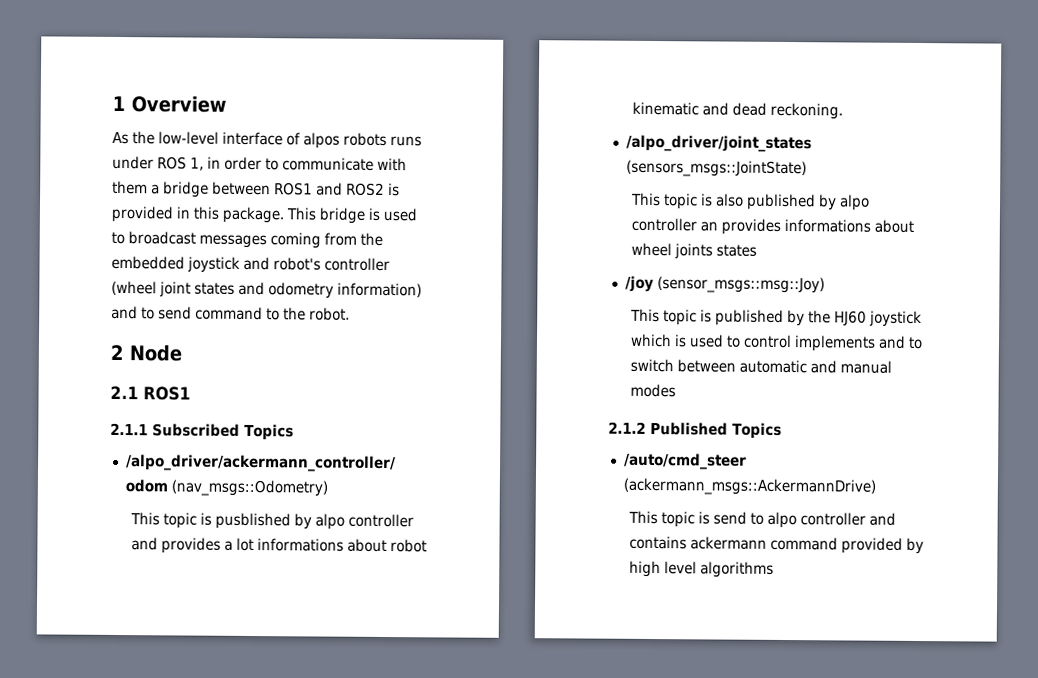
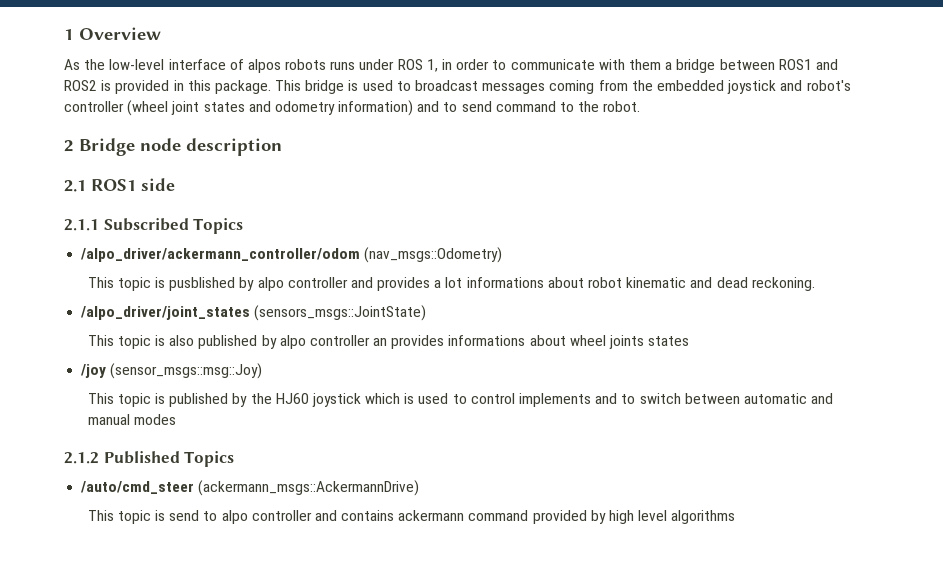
- 2 Node
+ 2 Bridge node description
- 2.1 ROS1
+ 2.1 ROS1 side

